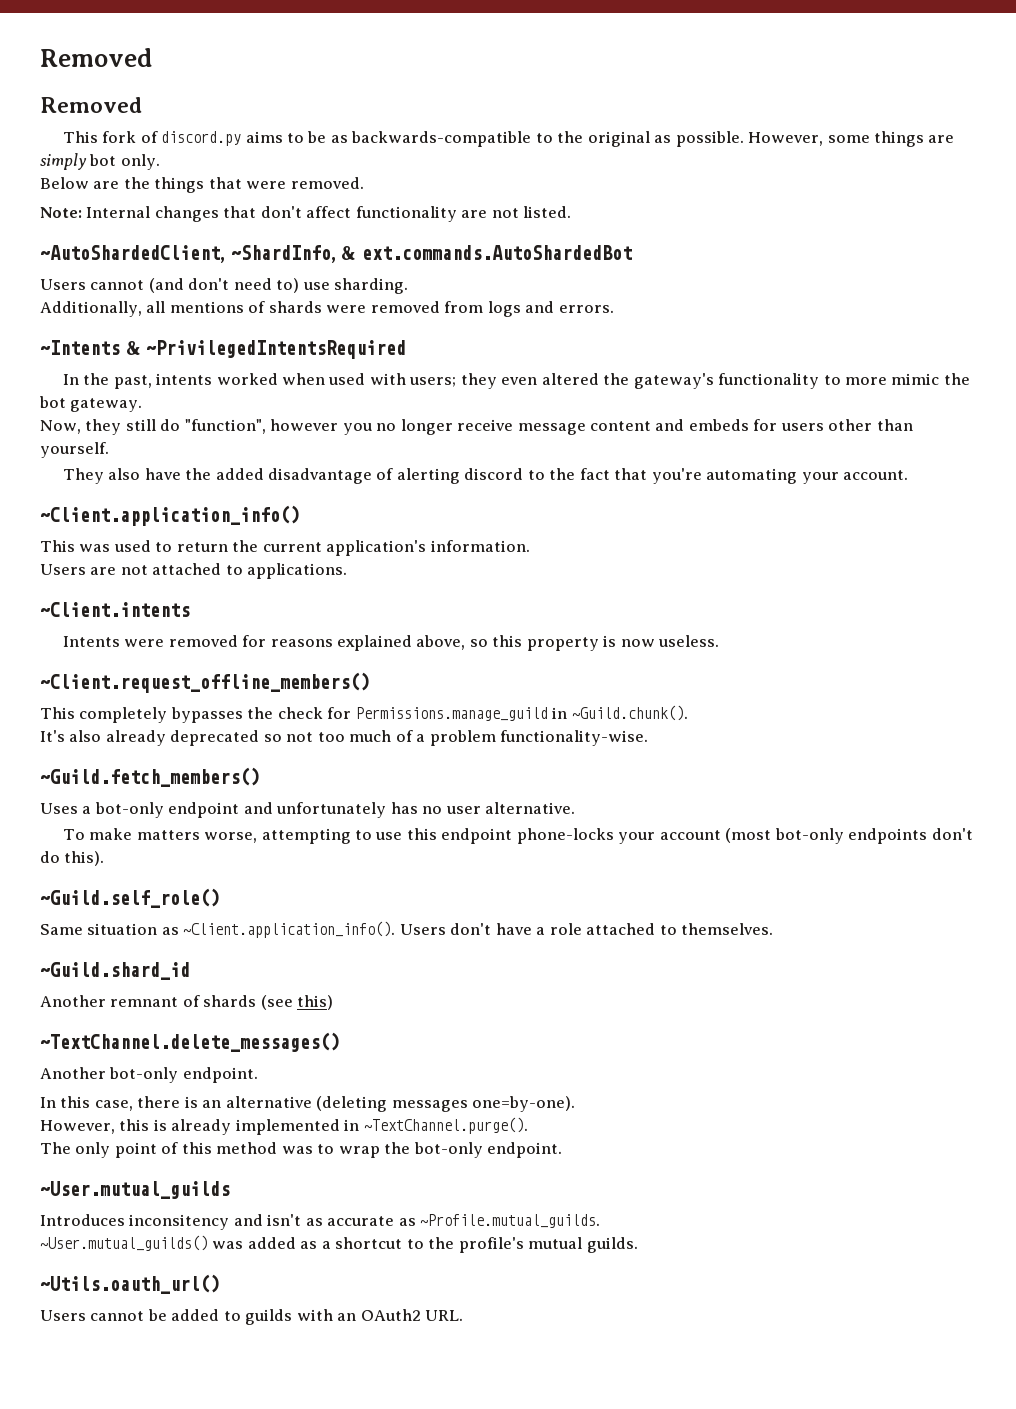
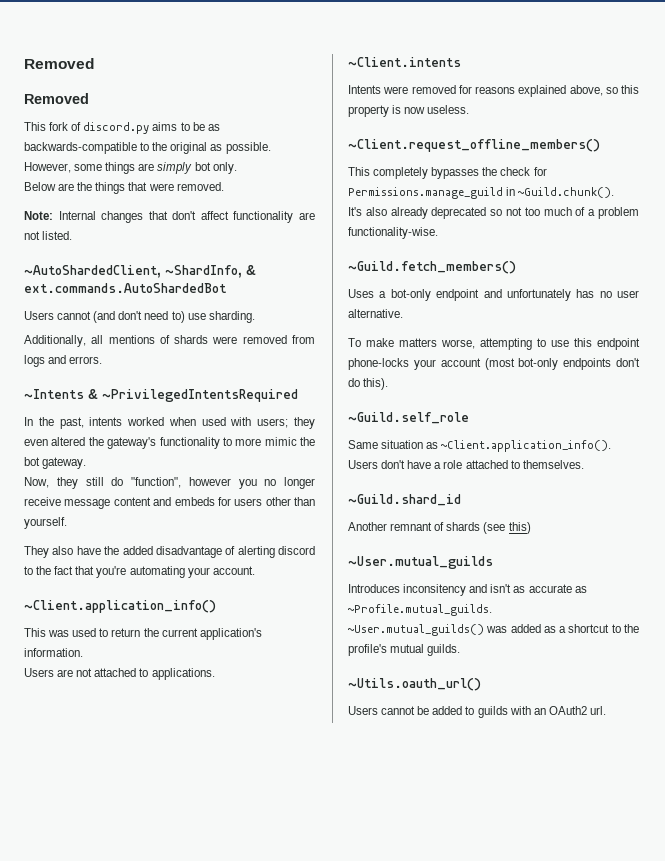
- ~Guild.self_role()
+ ~Guild.self_role
- ~TextChannel.delete_messages()
- Another bot-only endpoint.
- In this case, there is an alternative (deleting messages one=by-one).
- However, this is already implemented in ~TextChannel.purge().
- The only point of this method was to wrap the bot-only endpoint.
- Users cannot be added to guilds with an OAuth2 URL.
+ Users cannot be added to guilds with an OAuth2 url.

